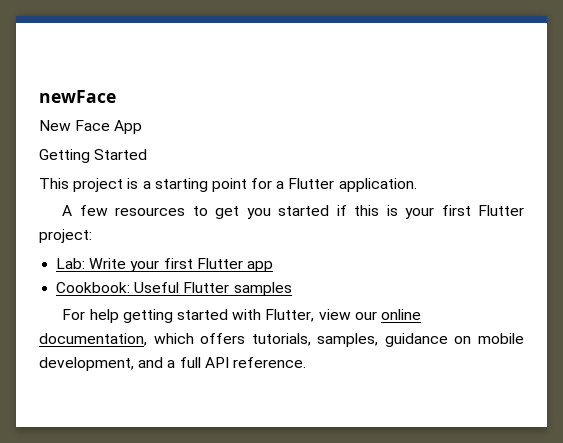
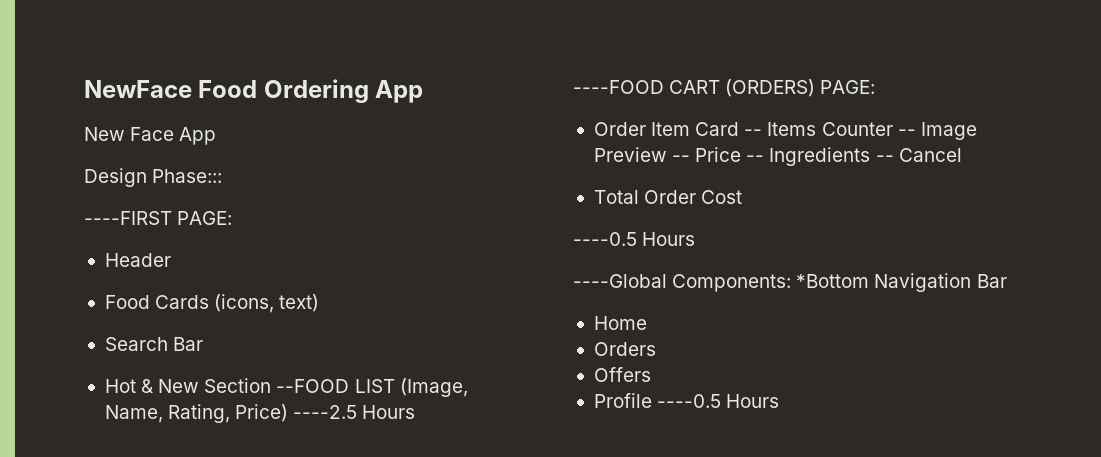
- newFace
+ NewFace Food Ordering App
- Getting Started
- This project is a starting point for a Flutter application.
- A few resources to get you started if this is your first Flutter project:
- Lab: Write your first Flutter app
- Cookbook: Useful Flutter samples
- For help getting started with Flutter, view our online documentation, which offers tutorials, samples, guidance on mobile development, and a full API reference.
+ Design Phase:::
+ ----FIRST PAGE:
+ Header
+ Food Cards (icons, text)
+ Search Bar
+ Hot & New Section --FOOD LIST (Image, Name, Rating, Price) ----2.5 Hours
+ ----FOOD CART (ORDERS) PAGE:
+ Order Item Card -- Items Counter -- Image Preview -- Price -- Ingredients -- Cancel
+ Total Order Cost
+ ----0.5 Hours
+ ----Global Components: *Bottom Navigation Bar
+ Home
+ Orders
+ Offers
+ Profile ----0.5 Hours

